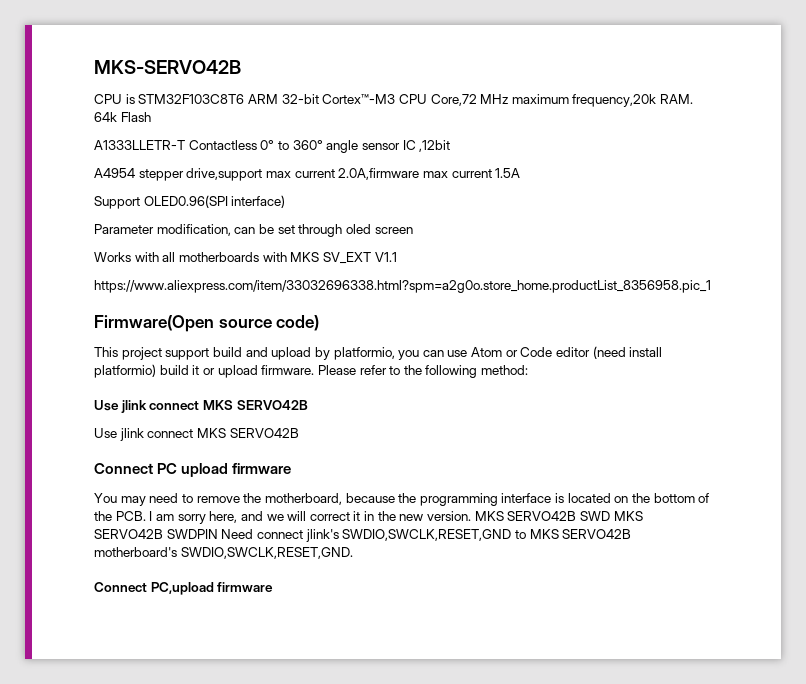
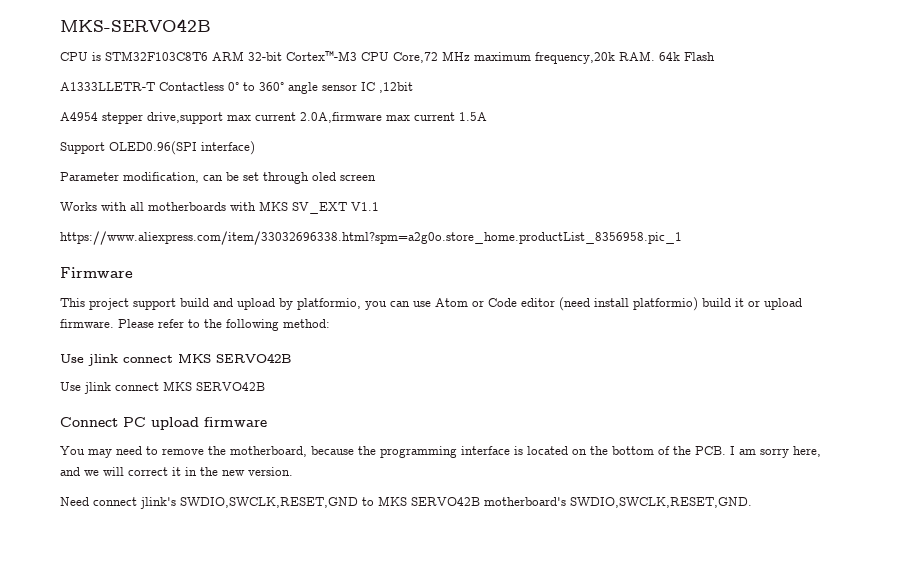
- Firmware(Open source code)
+ Firmware
- You may need to remove the motherboard, because the programming interface is located on the bottom of the PCB. I am sorry here, and we will correct it in the new version. MKS SERVO42B SWD MKS SERVO42B SWDPIN Need connect jlink's SWDIO,SWCLK,RESET,GND to MKS SERVO42B motherboard's SWDIO,SWCLK,RESET,GND.
+ You may need to remove the motherboard, because the programming interface is located on the bottom of the PCB. I am sorry here, and we will correct it in the new version.
+ Need connect jlink's SWDIO,SWCLK,RESET,GND to MKS SERVO42B motherboard's SWDIO,SWCLK,RESET,GND.
- Connect PC,upload firmware

